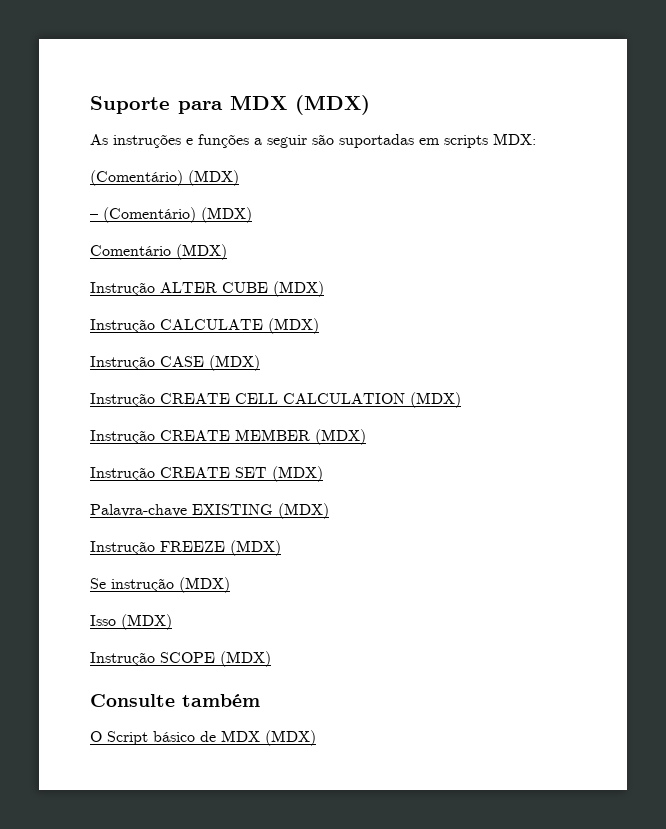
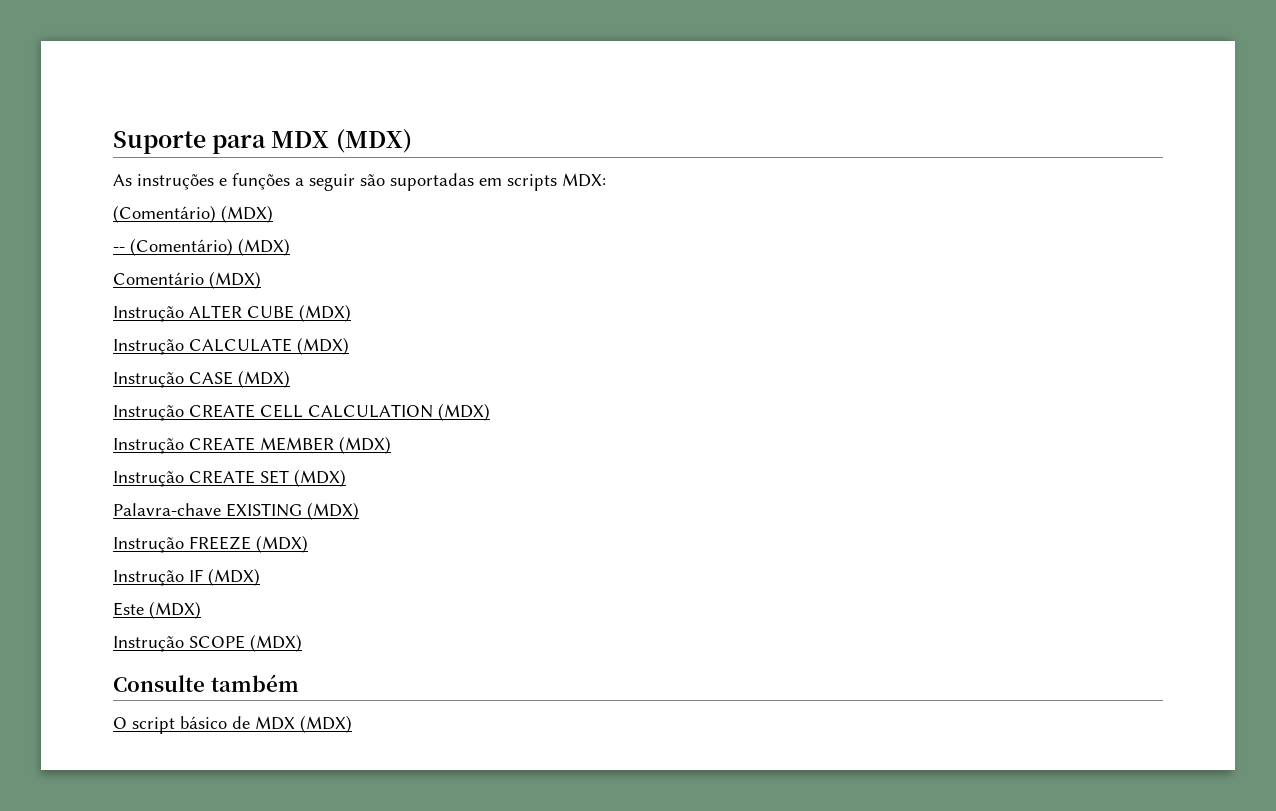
- – (Comentário) (MDX)
+ -- (Comentário) (MDX)
- Se instrução (MDX)
- Isso (MDX)
+ Instrução IF (MDX)
+ Este (MDX)
- O Script básico de MDX (MDX)
+ O script básico de MDX (MDX)

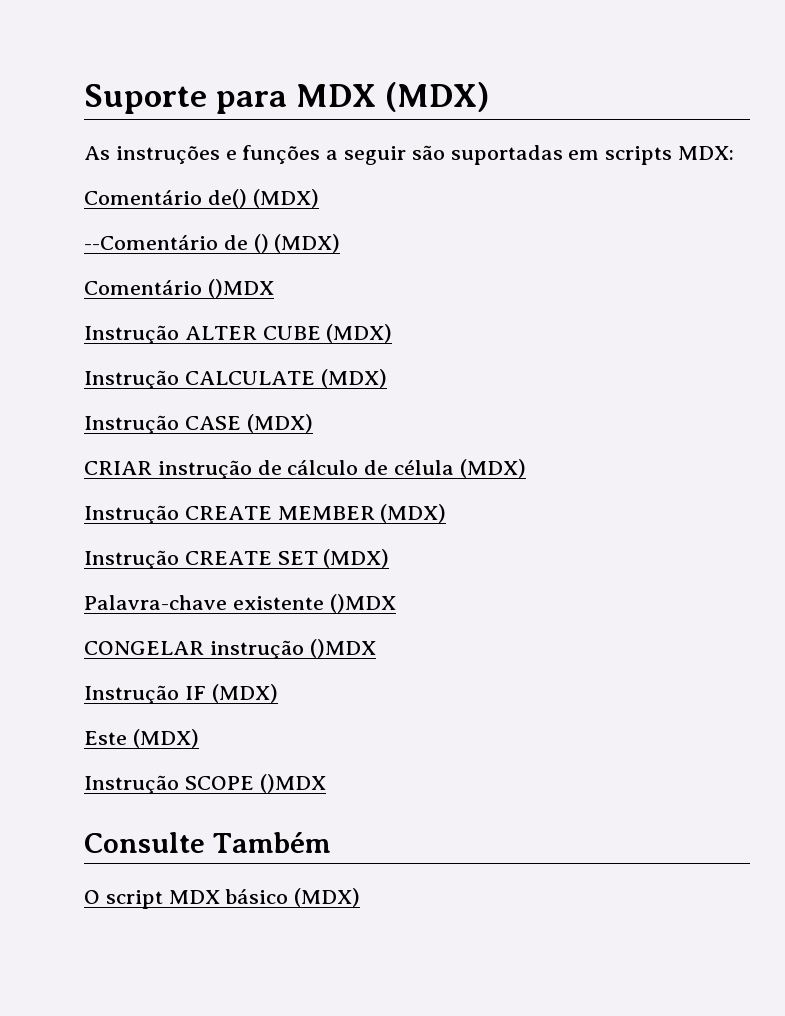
  As instruções e funções a seguir são suportadas em scripts MDX:
- (Comentário) (MDX)
- -- (Comentário) (MDX)
+ Comentário de() (MDX)
+ --Comentário de () (MDX)
- Comentário (MDX)
+ Comentário ()MDX
- Instrução CREATE CELL CALCULATION (MDX)
+ CRIAR instrução de cálculo de célula (MDX)
- Palavra-chave EXISTING (MDX)
- Instrução FREEZE (MDX)
+ Palavra-chave existente ()MDX
+ CONGELAR instrução ()MDX
- Instrução SCOPE (MDX)
+ Instrução SCOPE ()MDX
- Consulte também
+ Consulte Também
- O script básico de MDX (MDX)
+ O script MDX básico (MDX)

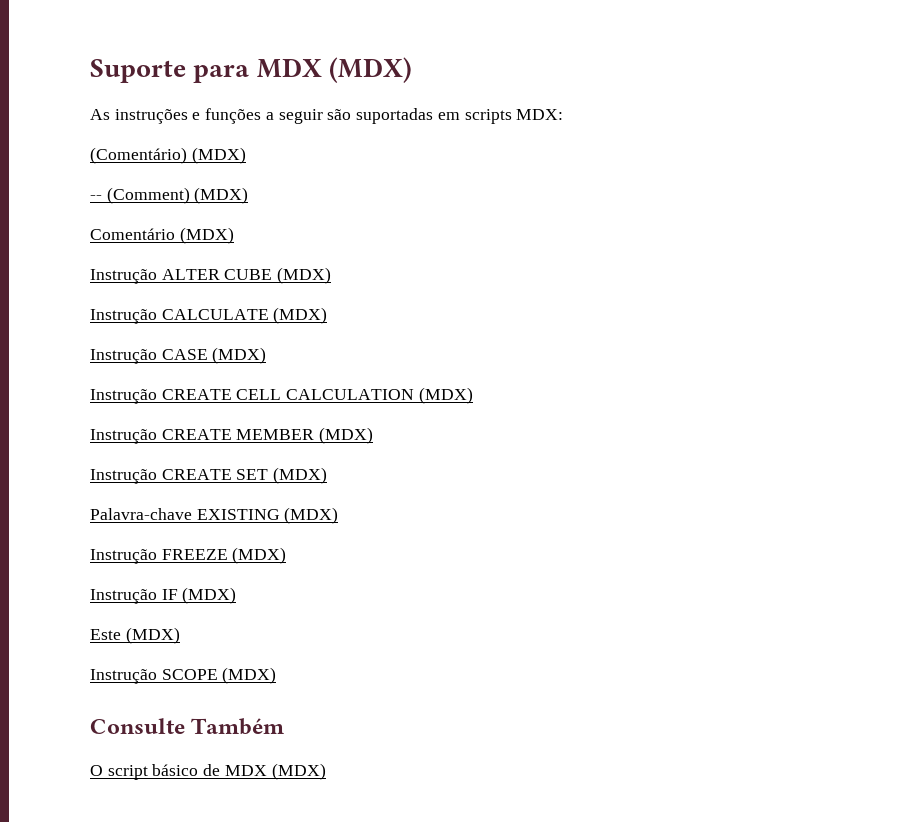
- Comentário de() (MDX)
- --Comentário de () (MDX)
+ (Comentário) (MDX)
+ -- (Comment) (MDX)
- Comentário ()MDX
+ Comentário (MDX)
- CRIAR instrução de cálculo de célula (MDX)
+ Instrução CREATE CELL CALCULATION (MDX)
- Palavra-chave existente ()MDX
- CONGELAR instrução ()MDX
+ Palavra-chave EXISTING (MDX)
+ Instrução FREEZE (MDX)
- Instrução SCOPE ()MDX
+ Instrução SCOPE (MDX)
- O script MDX básico (MDX)
+ O script básico de MDX (MDX)

